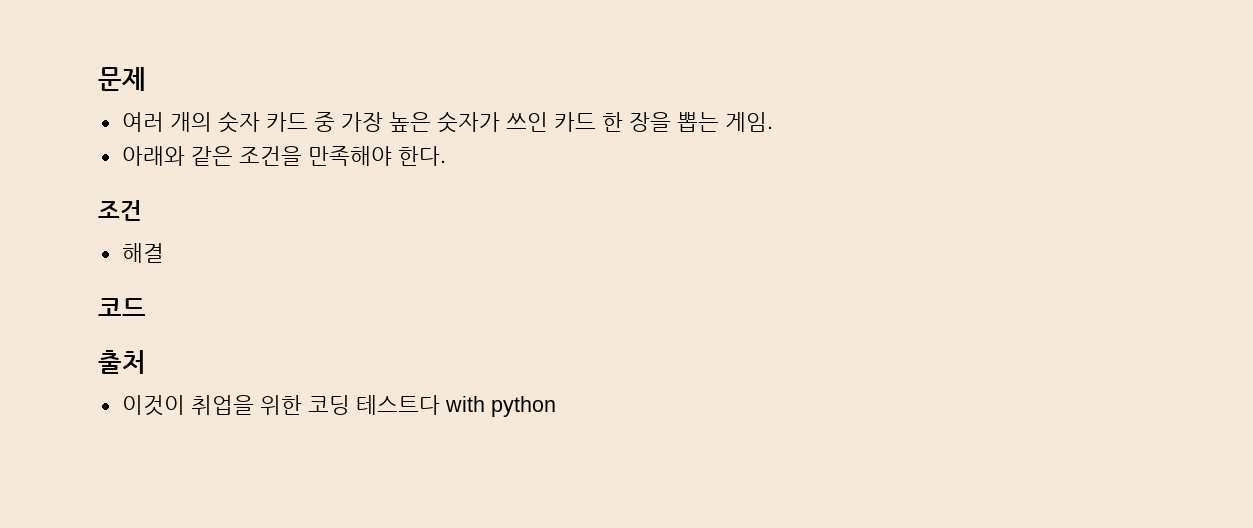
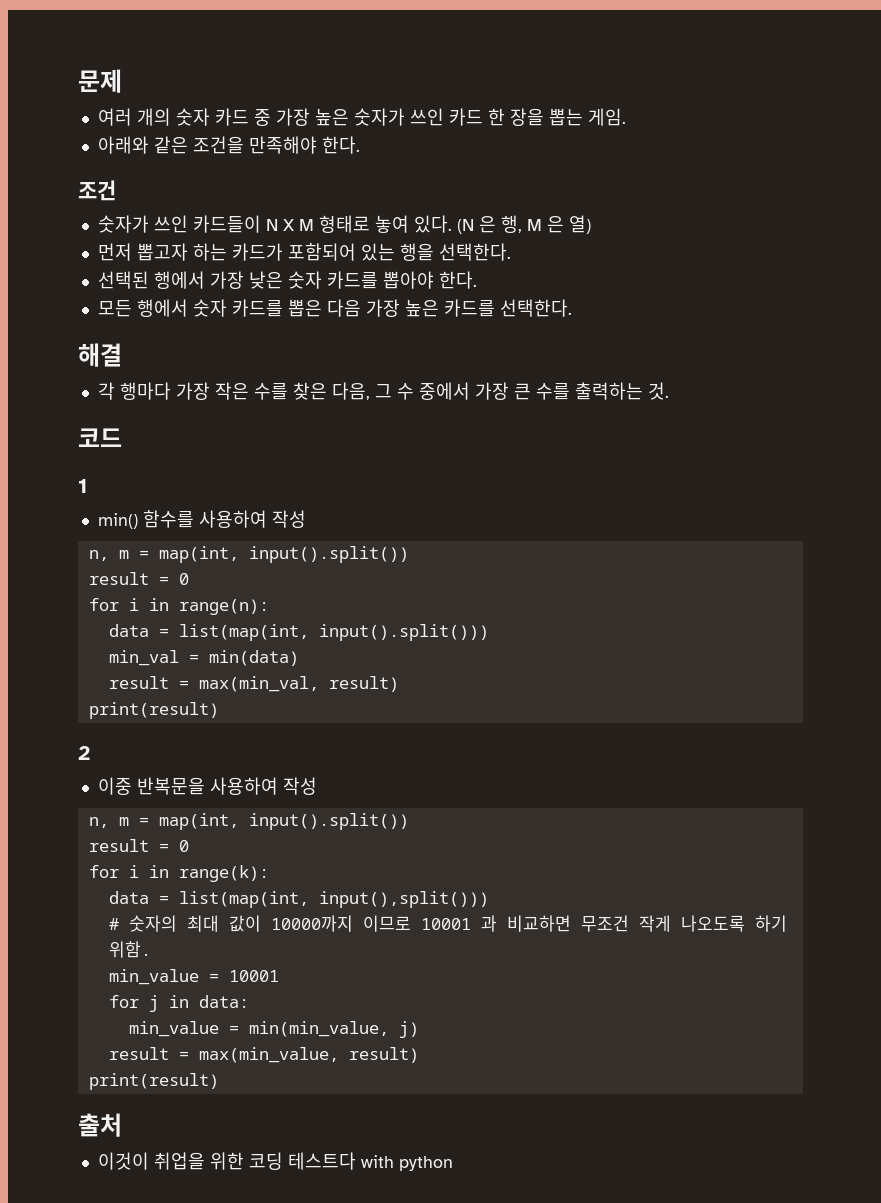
+ 숫자가 쓰인 카드들이 N X M 형태로 놓여 있다. (N 은 행, M 은 열)
+ 먼저 뽑고자 하는 카드가 포함되어 있는 행을 선택한다.
+ 선택된 행에서 가장 낮은 숫자 카드를 뽑아야 한다.
+ 모든 행에서 숫자 카드를 뽑은 다음 가장 높은 카드를 선택한다.
  해결
+ 각 행마다 가장 작은 수를 찾은 다음, 그 수 중에서 가장 큰 수를 출력하는 것.
  코드
+ 1
+ min() 함수를 사용하여 작성
+ n, m = map(int, input().split())
+ result = 0
+ for i in range(n):
+ data = list(map(int, input().split()))
+ min_val = min(data)
+ result = max(min_val, result)
+ print(result)
+ 2
+ 이중 반복문을 사용하여 작성
+ n, m = map(int, input().split())
+ result = 0
+ for i in range(k):
+ data = list(map(int, input(),split()))
+ # 숫자의 최대 값이 10000까지 이므로 10001 과 비교하면 무조건 작게 나오도록 하기 위함.
+ min_value = 10001
+ for j in data:
+ min_value = min(min_value, j)
+ result = max(min_value, result)
+ print(result)

